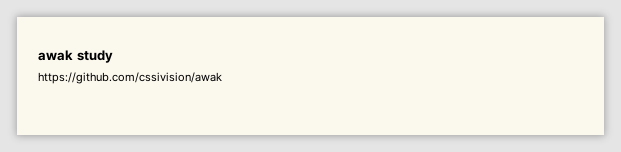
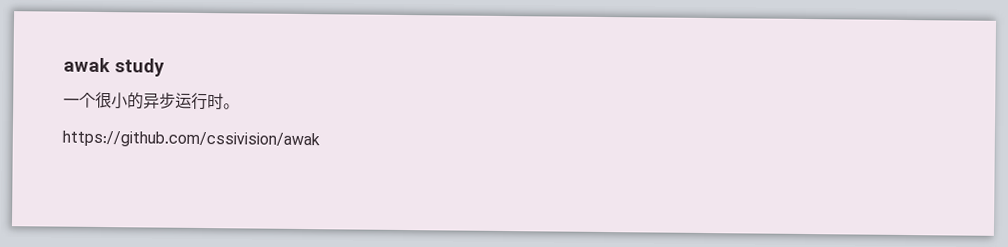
+ 一个很小的异步运行时。

